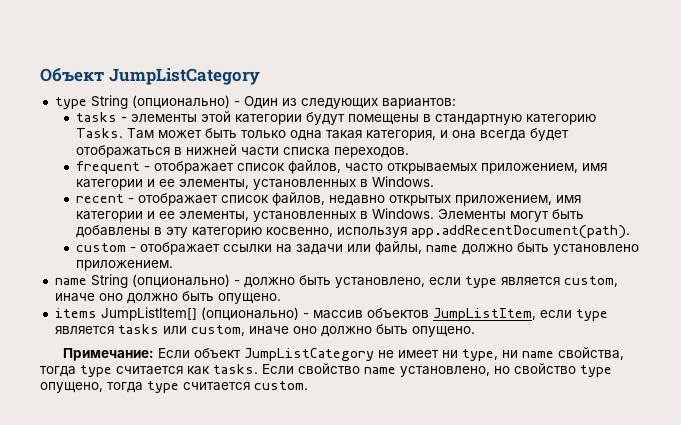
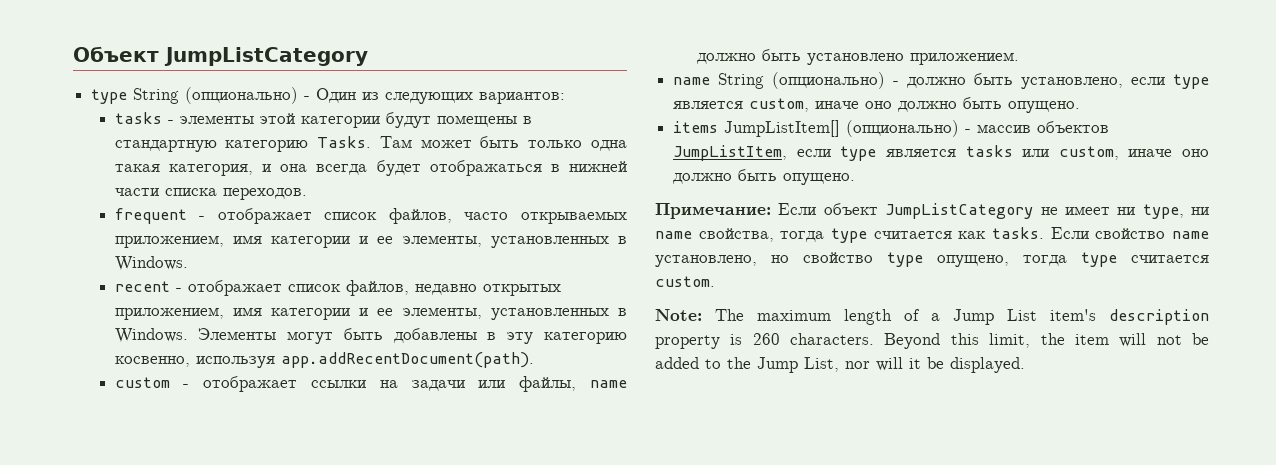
+ Note: The maximum length of a Jump List item's description property is 260 characters. Beyond this limit, the item will not be added to the Jump List, nor will it be displayed.

